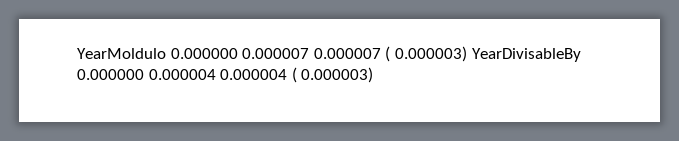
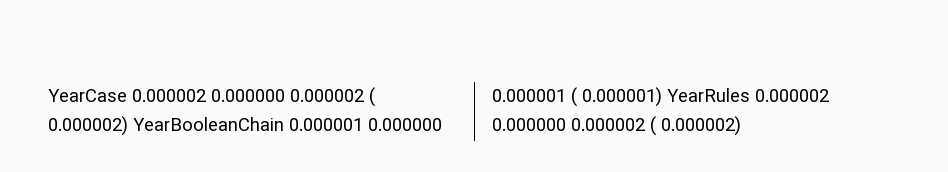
- YearMoldulo 0.000000 0.000007 0.000007 ( 0.000003) YearDivisableBy 0.000000 0.000004 0.000004 ( 0.000003)
+ YearCase 0.000002 0.000000 0.000002 ( 0.000002) YearBooleanChain 0.000001 0.000000 0.000001 ( 0.000001) YearRules 0.000002 0.000000 0.000002 ( 0.000002)

